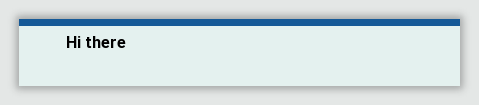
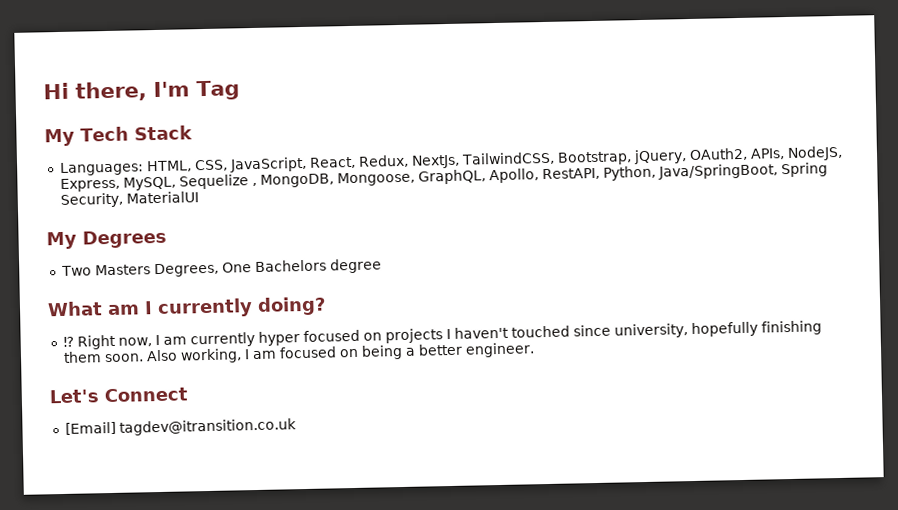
- Hi there
+ Hi there, I'm Tag
+ My Tech Stack
+ Languages: HTML, CSS, JavaScript, React, Redux, NextJs, TailwindCSS, Bootstrap, jQuery, OAuth2, APIs, NodeJS, Express, MySQL, Sequelize , MongoDB, Mongoose, GraphQL, Apollo, RestAPI, Python, Java/SpringBoot, Spring Security, MaterialUI
+ My Degrees
+ Two Masters Degrees, One Bachelors degree
+ What am I currently doing?
+ ⁉ Right now, I am currently hyper focused on projects I haven't touched since university, hopefully finishing them soon. Also working, I am focused on being a better engineer.
+ Let's Connect
+ [Email] tagdev@itransition.co.uk

